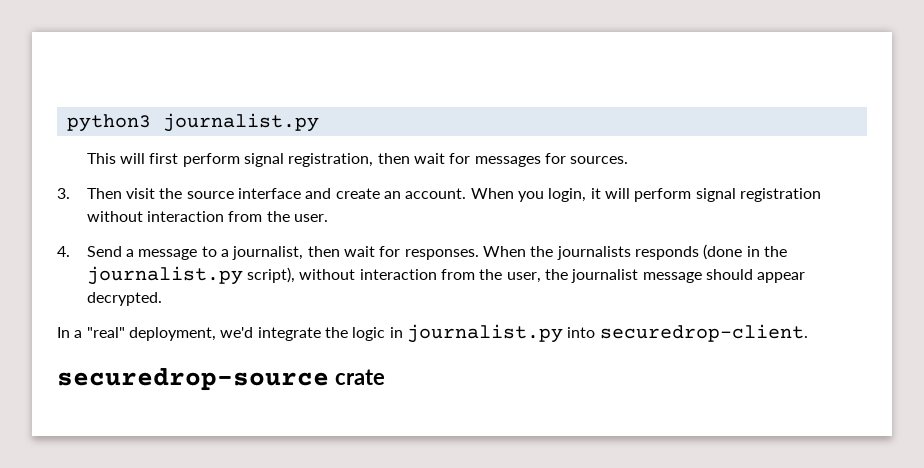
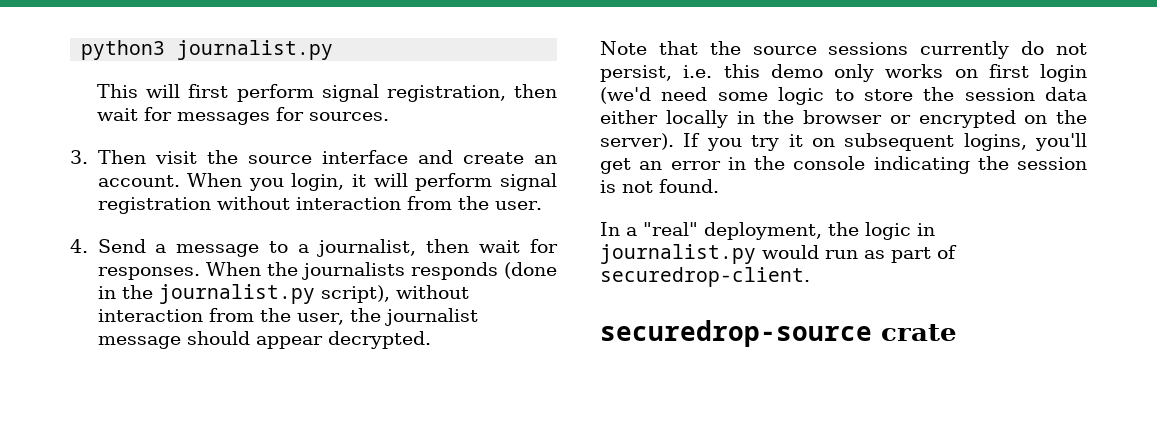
+ Note that the source sessions currently do not persist, i.e. this demo only works on first login (we'd need some logic to store the session data either locally in the browser or encrypted on the server). If you try it on subsequent logins, you'll get an error in the console indicating the session is not found.
- In a "real" deployment, we'd integrate the logic in journalist.py into securedrop-client.
+ In a "real" deployment, the logic in journalist.py would run as part of securedrop-client.

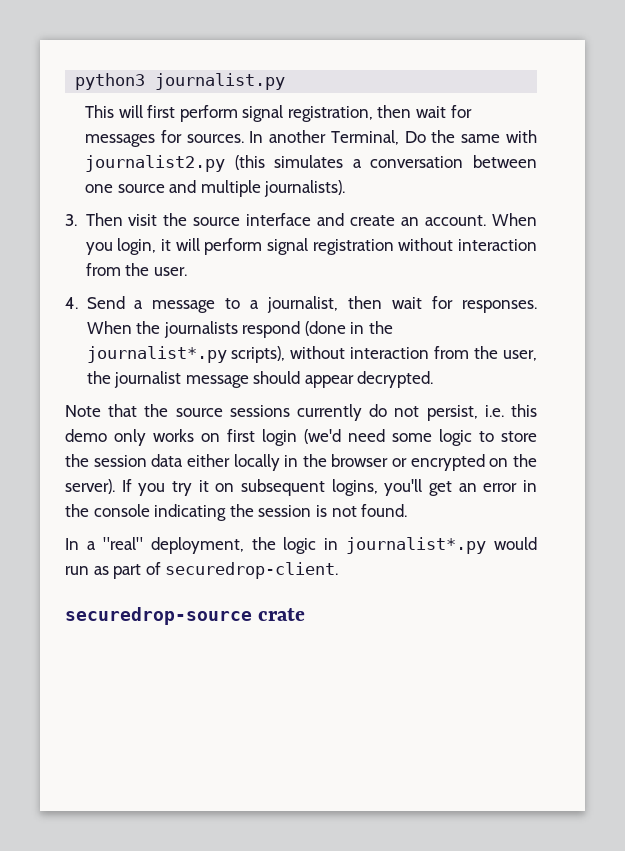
+ In another Terminal, Do the same with journalist2.py (this simulates a conversation between one source and multiple journalists).
- When the journalists responds (done in the journalist.py script), without interaction from the user, the journalist message should appear decrypted.
+ When the journalists respond (done in the journalist*.py scripts), without interaction from the user, the journalist message should appear decrypted.
- In a "real" deployment, the logic in journalist.py would run as part of securedrop-client.
+ In a "real" deployment, the logic in journalist*.py would run as part of securedrop-client.

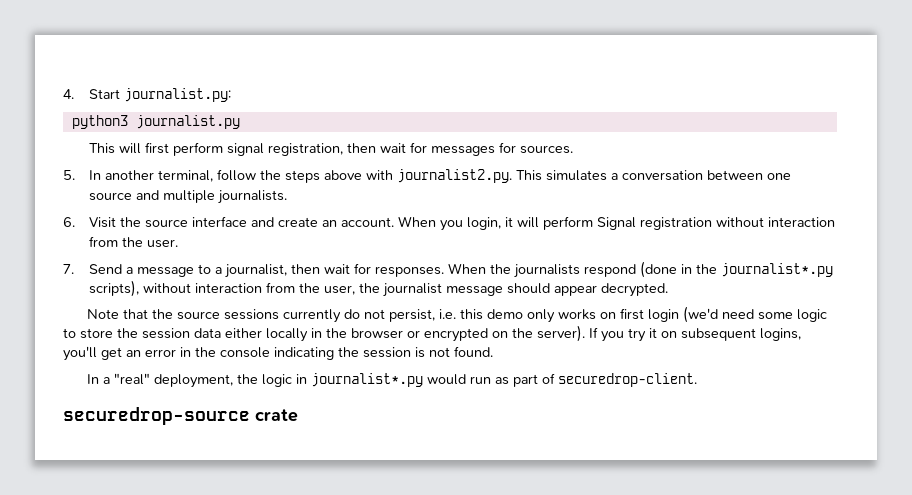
+ 4. Start journalist.py:
- This will first perform signal registration, then wait for messages for sources. In another Terminal, Do the same with journalist2.py (this simulates a conversation between one source and multiple journalists).
- 3. Then visit the source interface and create an account.
+ This will first perform signal registration, then wait for messages for sources.
+ 5. In another terminal, follow the steps above with journalist2.py. This simulates a conversation between one source and multiple journalists.
+ 6. Visit the source interface and create an account.
- When you login, it will perform signal registration without interaction from the user.
+ When you login, it will perform Signal registration without interaction from the user.
- 4. Send a message to a journalist, then wait for responses.
+ 7. Send a message to a journalist, then wait for responses.

